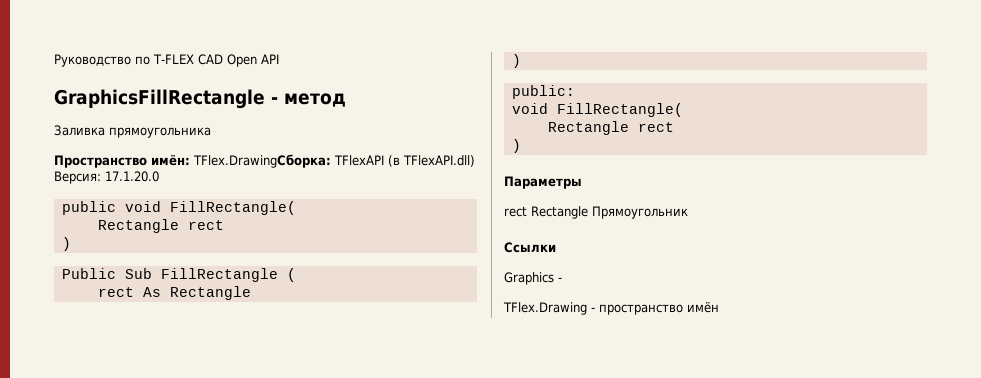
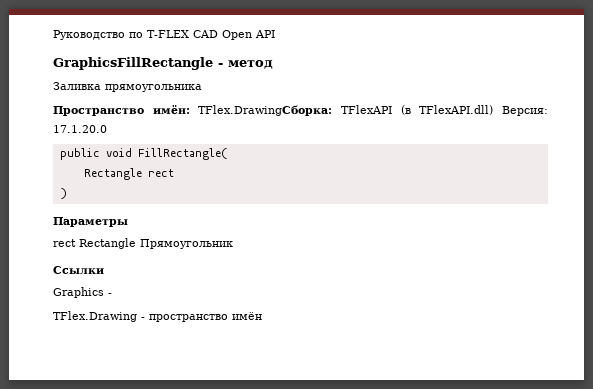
- Public Sub FillRectangle (
- rect As Rectangle
- )
- public:
- void FillRectangle(
- Rectangle rect
- )

